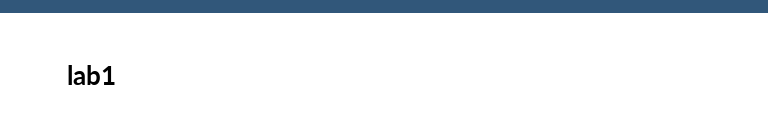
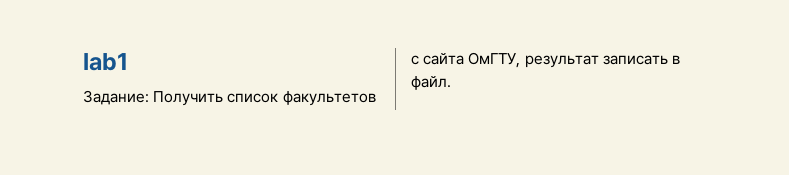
+ Задание: Получить список факультетов с сайта ОмГТУ, результат записать в файл.

